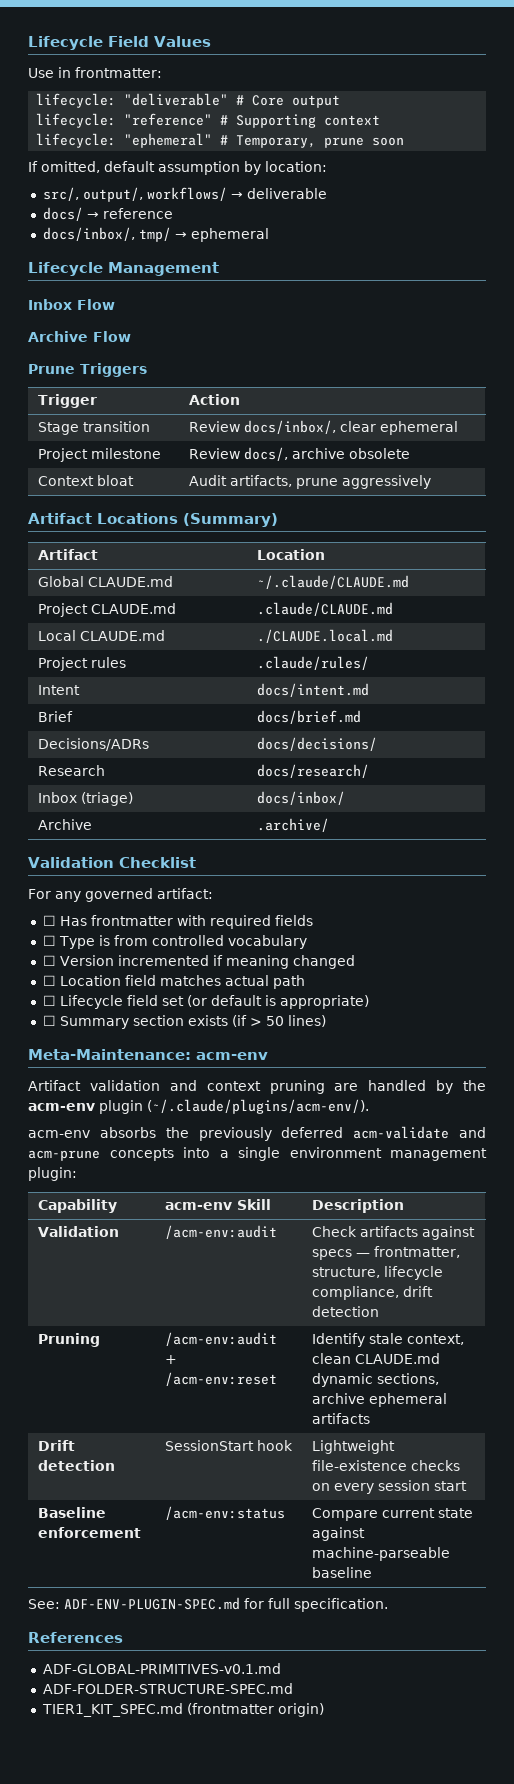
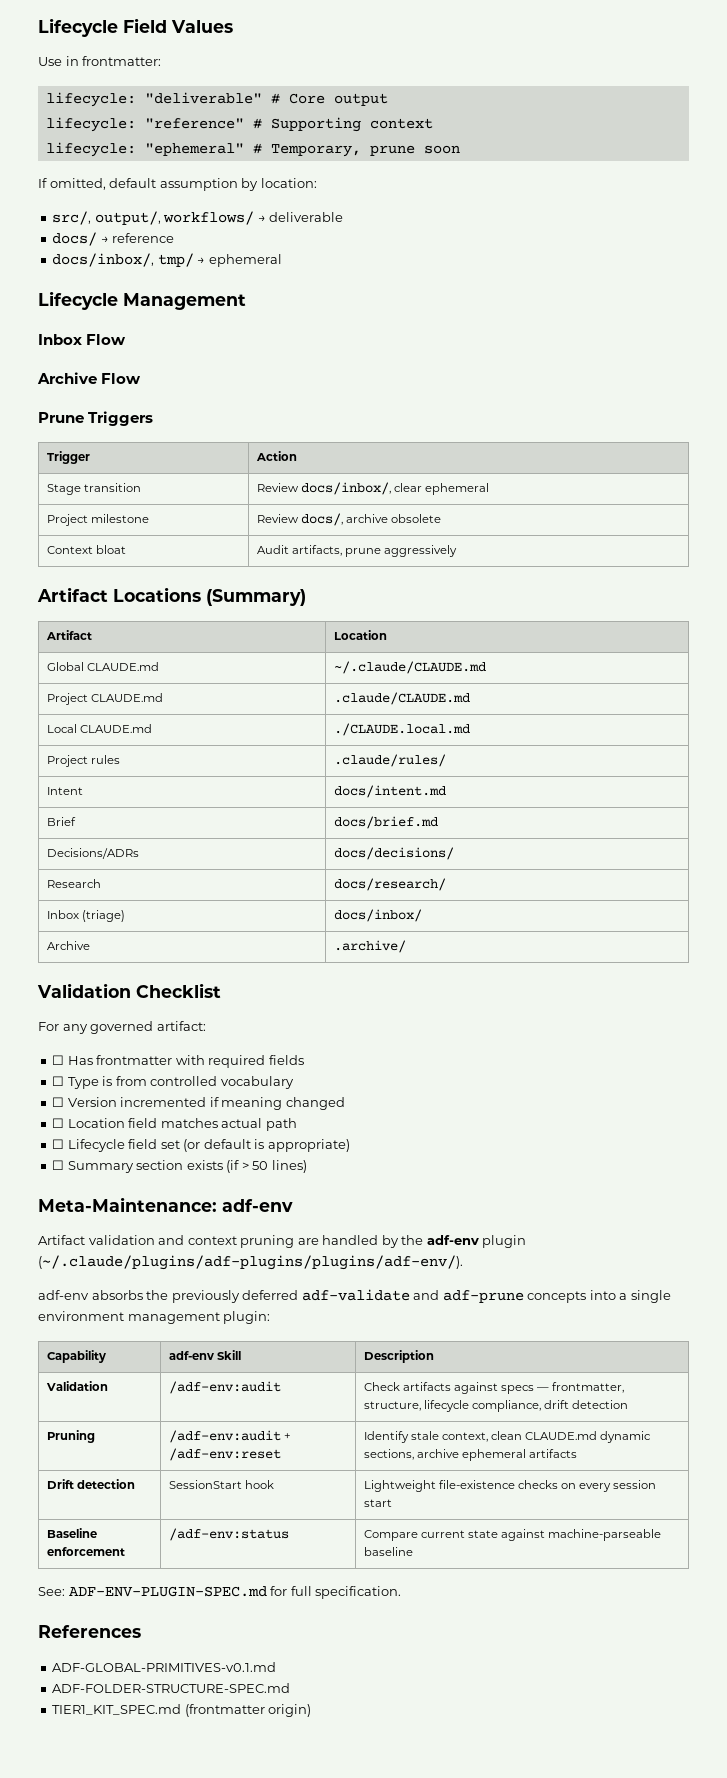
- Meta-Maintenance: acm-env
+ Meta-Maintenance: adf-env
- Artifact validation and context pruning are handled by the acm-env plugin (~/.claude/plugins/acm-env/).
- acm-env absorbs the previously deferred acm-validate and acm-prune concepts into a single environment management plugin:
+ Artifact validation and context pruning are handled by the adf-env plugin (~/.claude/plugins/adf-plugins/plugins/adf-env/).
+ adf-env absorbs the previously deferred adf-validate and adf-prune concepts into a single environment management plugin:
- Capability | acm-env Skill | Description
+ Capability | adf-env Skill | Description
- Validation | /acm-env:audit | Check artifacts against specs — frontmatter, structure, lifecycle compliance, drift detection
+ Validation | /adf-env:audit | Check artifacts against specs — frontmatter, structure, lifecycle compliance, drift detection
- Pruning | /acm-env:audit + /acm-env:reset | Identify stale context, clean CLAUDE.md dynamic sections, archive ephemeral artifacts
+ Pruning | /adf-env:audit + /adf-env:reset | Identify stale context, clean CLAUDE.md dynamic sections, archive ephemeral artifacts
- Baseline enforcement | /acm-env:status | Compare current state against machine-parseable baseline
+ Baseline enforcement | /adf-env:status | Compare current state against machine-parseable baseline

